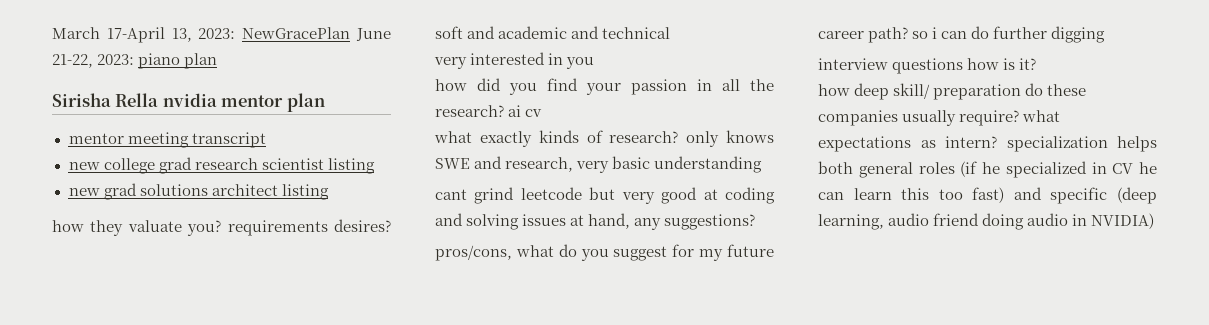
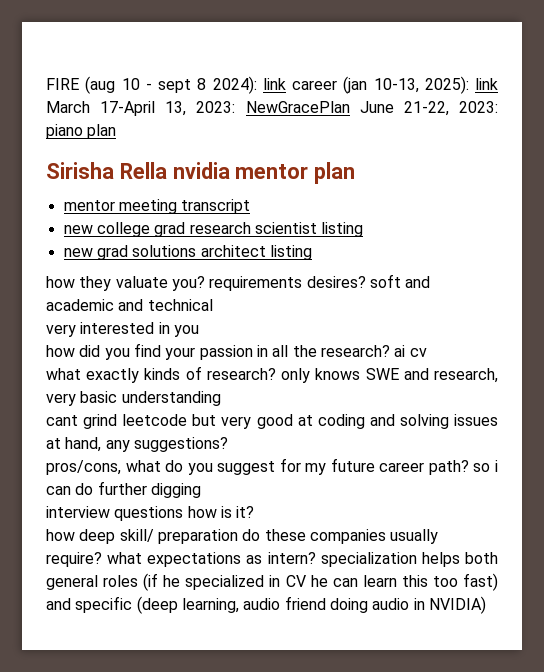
- March 17-April 13, 2023: NewGracePlan June 21-22, 2023: piano plan
+ FIRE (aug 10 - sept 8 2024): link career (jan 10-13, 2025): link March 17-April 13, 2023: NewGracePlan June 21-22, 2023: piano plan

